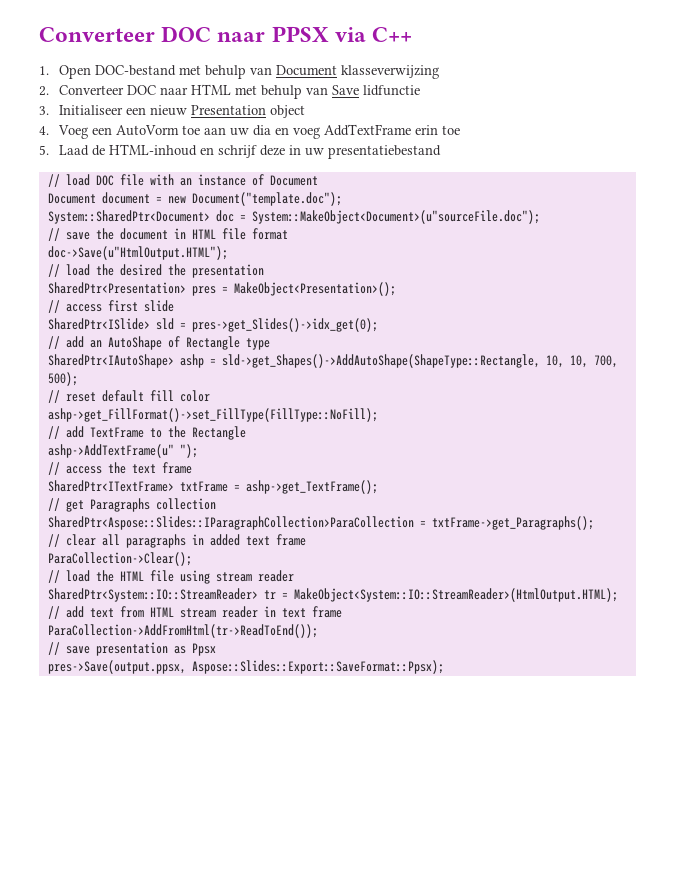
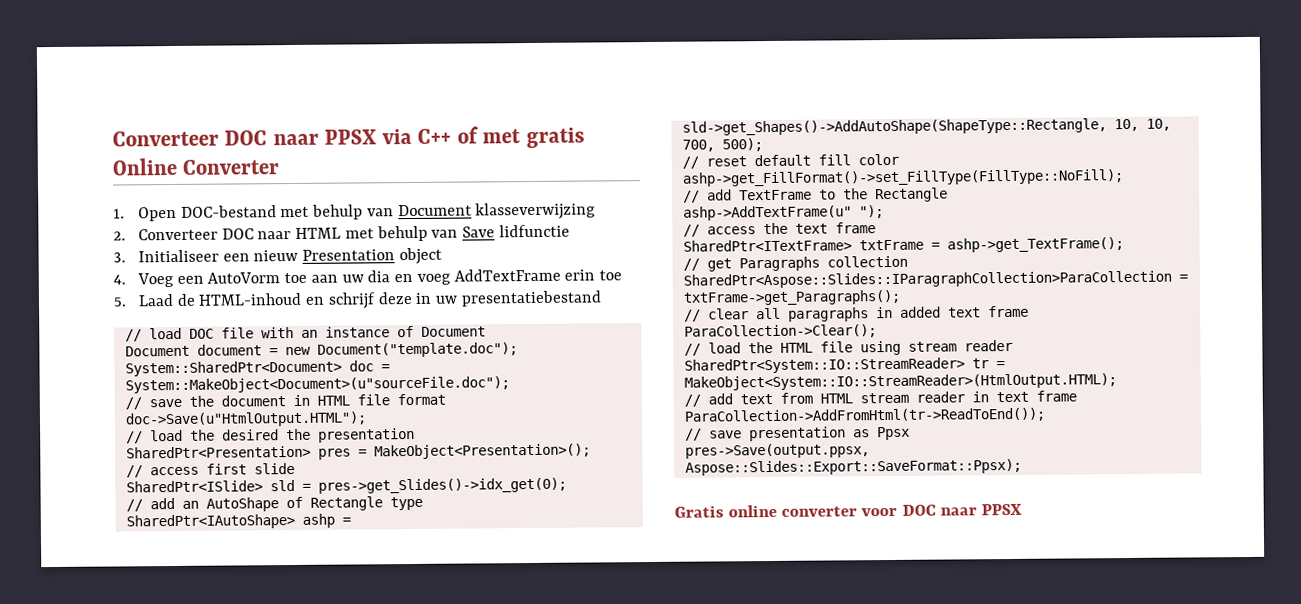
- Converteer DOC naar PPSX via C++
+ Converteer DOC naar PPSX via C++ of met gratis Online Converter
+ Gratis online converter voor DOC naar PPSX

